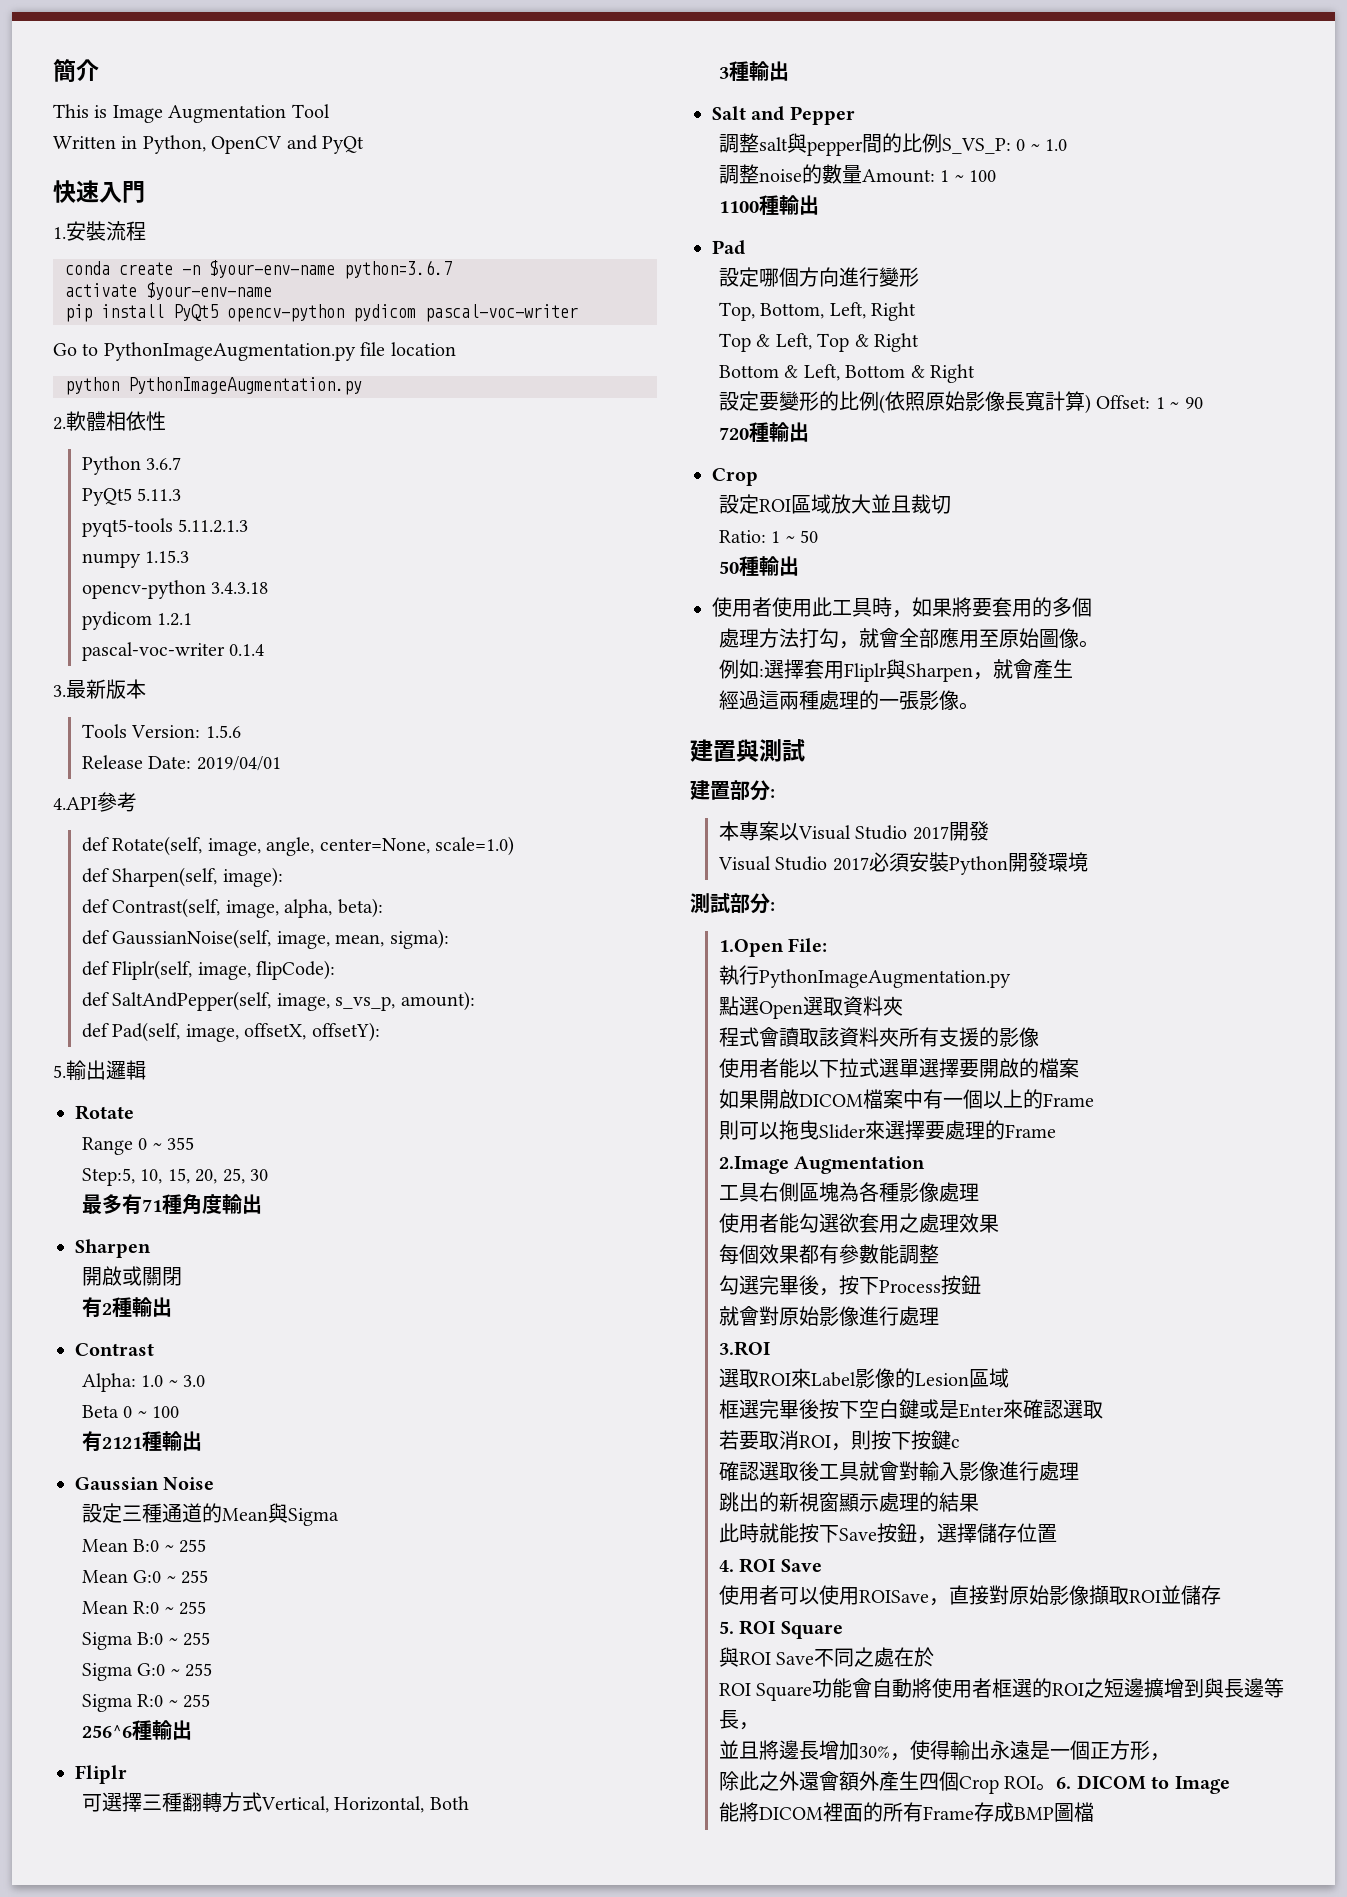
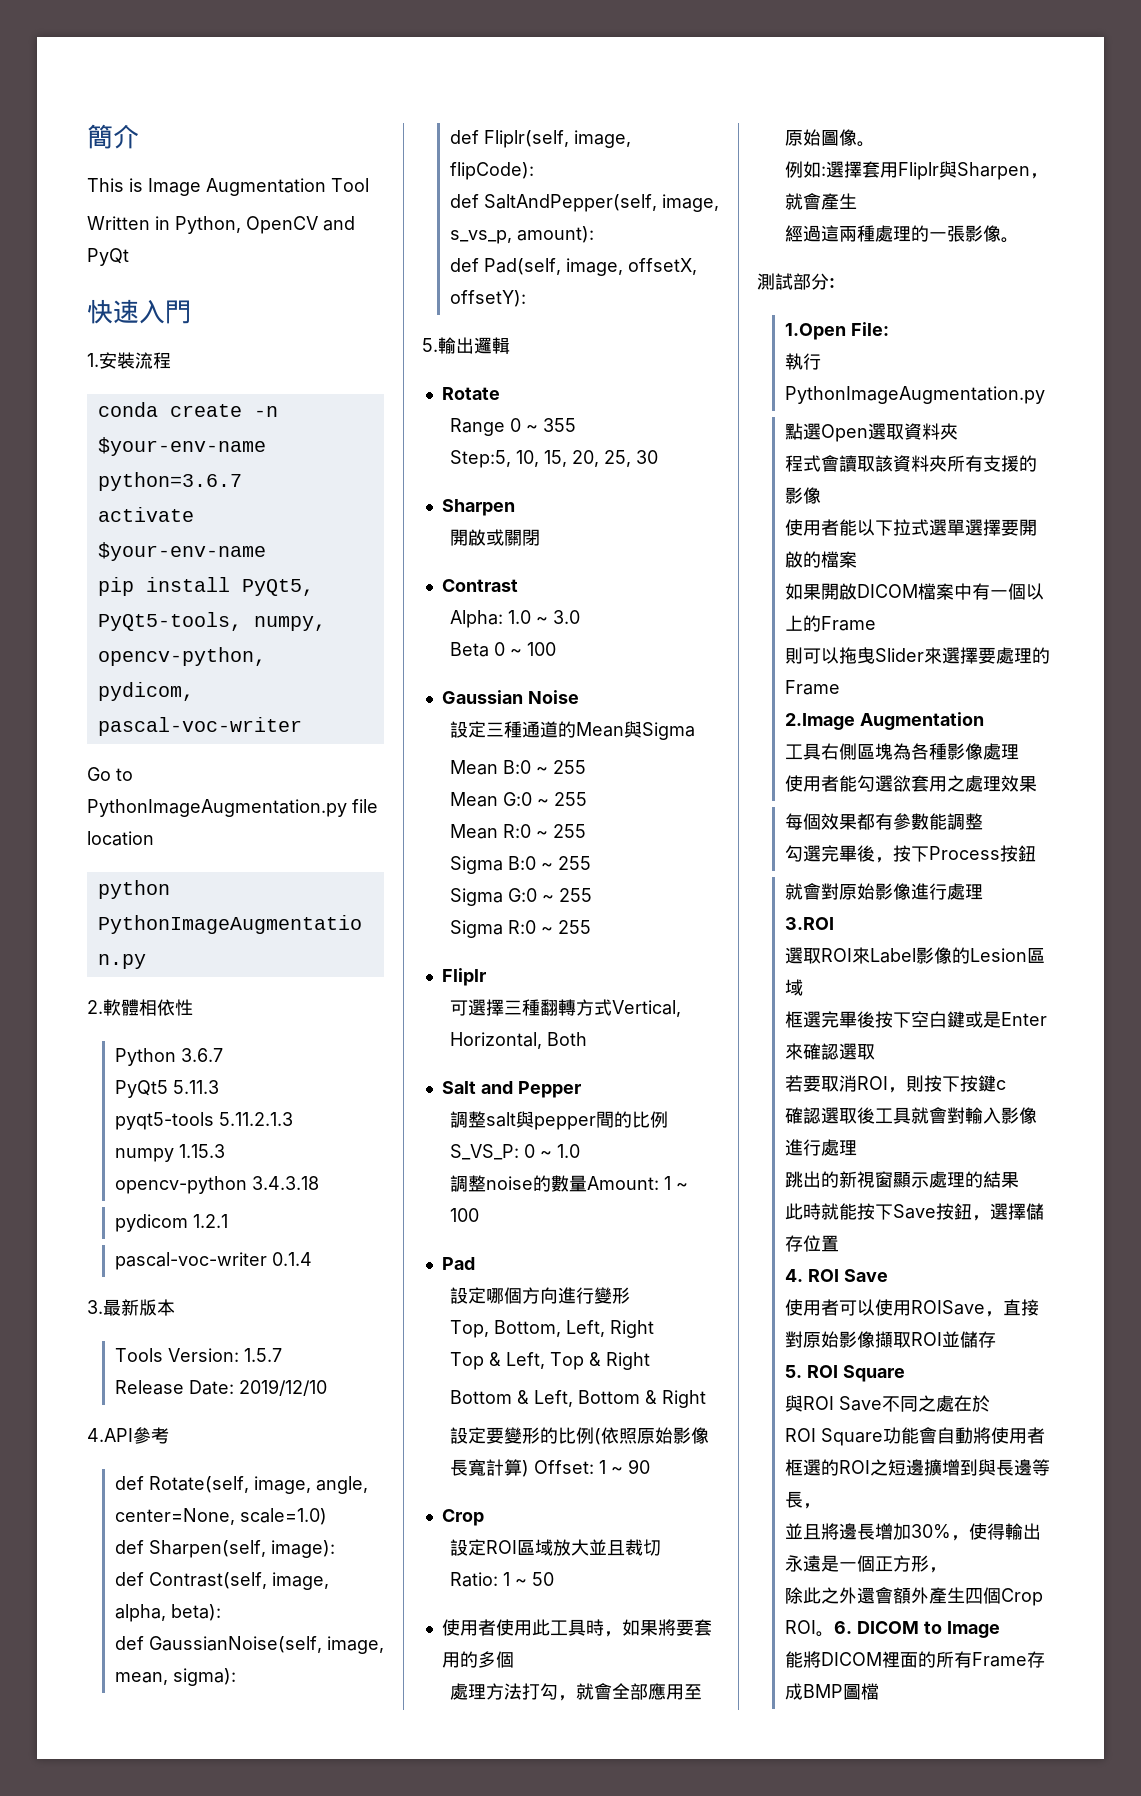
- pip install PyQt5 opencv-python pydicom pascal-voc-writer
+ pip install PyQt5, PyQt5-tools, numpy, opencv-python, pydicom, pascal-voc-writer
- Tools Version: 1.5.6
+ Tools Version: 1.5.7
- Release Date: 2019/04/01
+ Release Date: 2019/12/10
- 最多有71種角度輸出
- 有2種輸出
- 有2121種輸出
- 256^6種輸出
- 3種輸出
- 1100種輸出
- 720種輸出
- 50種輸出
- 建置與測試
- 建置部分:
- 本專案以Visual Studio 2017開發
- Visual Studio 2017必須安裝Python開發環境

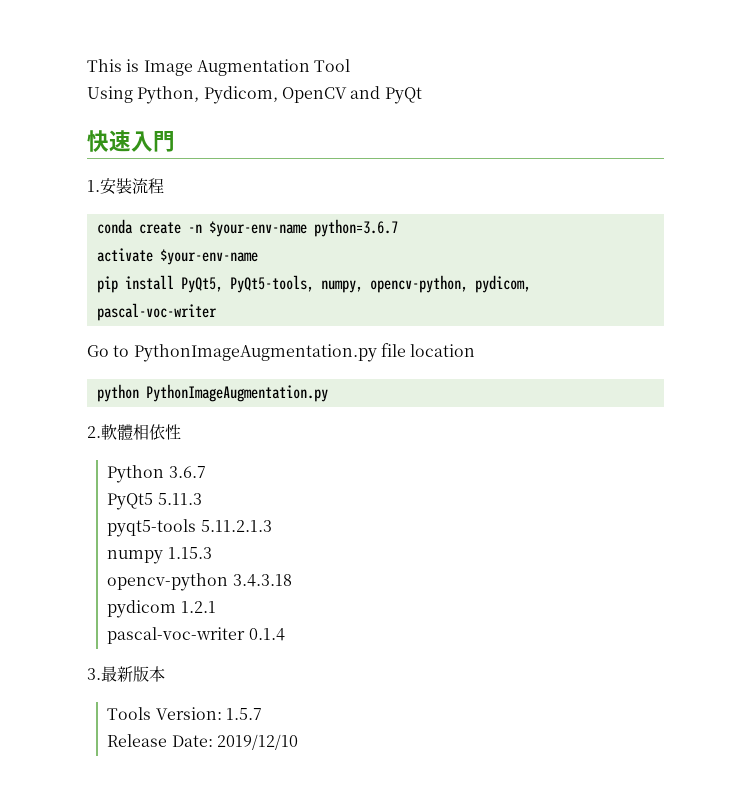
- 簡介
- Written in Python, OpenCV and PyQt
+ Using Python, Pydicom, OpenCV and PyQt
- 4.API參考
- def Rotate(self, image, angle, center=None, scale=1.0)
- def Sharpen(self, image):
- def Contrast(self, image, alpha, beta):
- def GaussianNoise(self, image, mean, sigma):
- def Fliplr(self, image, flipCode):
- def SaltAndPepper(self, image, s_vs_p, amount):
- def Pad(self, image, offsetX, offsetY):
- 5.輸出邏輯
- Rotate
- Range 0 ~ 355
- Step:5, 10, 15, 20, 25, 30
- Sharpen
- 開啟或關閉
- Contrast
- Alpha: 1.0 ~ 3.0
- Beta 0 ~ 100
- Gaussian Noise
- 設定三種通道的Mean與Sigma
- Mean B:0 ~ 255
- Mean G:0 ~ 255
- Mean R:0 ~ 255
- Sigma B:0 ~ 255
- Sigma G:0 ~ 255
- Sigma R:0 ~ 255
- Fliplr
- 可選擇三種翻轉方式Vertical, Horizontal, Both
- Salt and Pepper
- 調整salt與pepper間的比例S_VS_P: 0 ~ 1.0
- 調整noise的數量Amount: 1 ~ 100
- Pad
- 設定哪個方向進行變形
- Top, Bottom, Left, Right
- Top & Left, Top & Right
- Bottom & Left, Bottom & Right
- 設定要變形的比例(依照原始影像長寬計算) Offset: 1 ~ 90
- Crop
- 設定ROI區域放大並且裁切
- Ratio: 1 ~ 50
- 使用者使用此工具時，如果將要套用的多個
- 處理方法打勾，就會全部應用至原始圖像。
- 例如:選擇套用Fliplr與Sharpen，就會產生
- 經過這兩種處理的一張影像。
- 測試部分:
- 1.Open File:
- 執行PythonImageAugmentation.py
- 點選Open選取資料夾
- 程式會讀取該資料夾所有支援的影像
- 使用者能以下拉式選單選擇要開啟的檔案
- 如果開啟DICOM檔案中有一個以上的Frame
- 則可以拖曳Slider來選擇要處理的Frame
- 2.Image Augmentation
- 工具右側區塊為各種影像處理
- 使用者能勾選欲套用之處理效果
- 每個效果都有參數能調整
- 勾選完畢後，按下Process按鈕
- 就會對原始影像進行處理
- 3.ROI
- 選取ROI來Label影像的Lesion區域
- 框選完畢後按下空白鍵或是Enter來確認選取
- 若要取消ROI，則按下按鍵c
- 確認選取後工具就會對輸入影像進行處理
- 跳出的新視窗顯示處理的結果
- 此時就能按下Save按鈕，選擇儲存位置
- 4. ROI Save
- 使用者可以使用ROISave，直接對原始影像擷取ROI並儲存
- 5. ROI Square
- 與ROI Save不同之處在於
- ROI Square功能會自動將使用者框選的ROI之短邊擴增到與長邊等長，
- 並且將邊長增加30%，使得輸出永遠是一個正方形，
- 除此之外還會額外產生四個Crop ROI。6. DICOM to Image
- 能將DICOM裡面的所有Frame存成BMP圖檔

